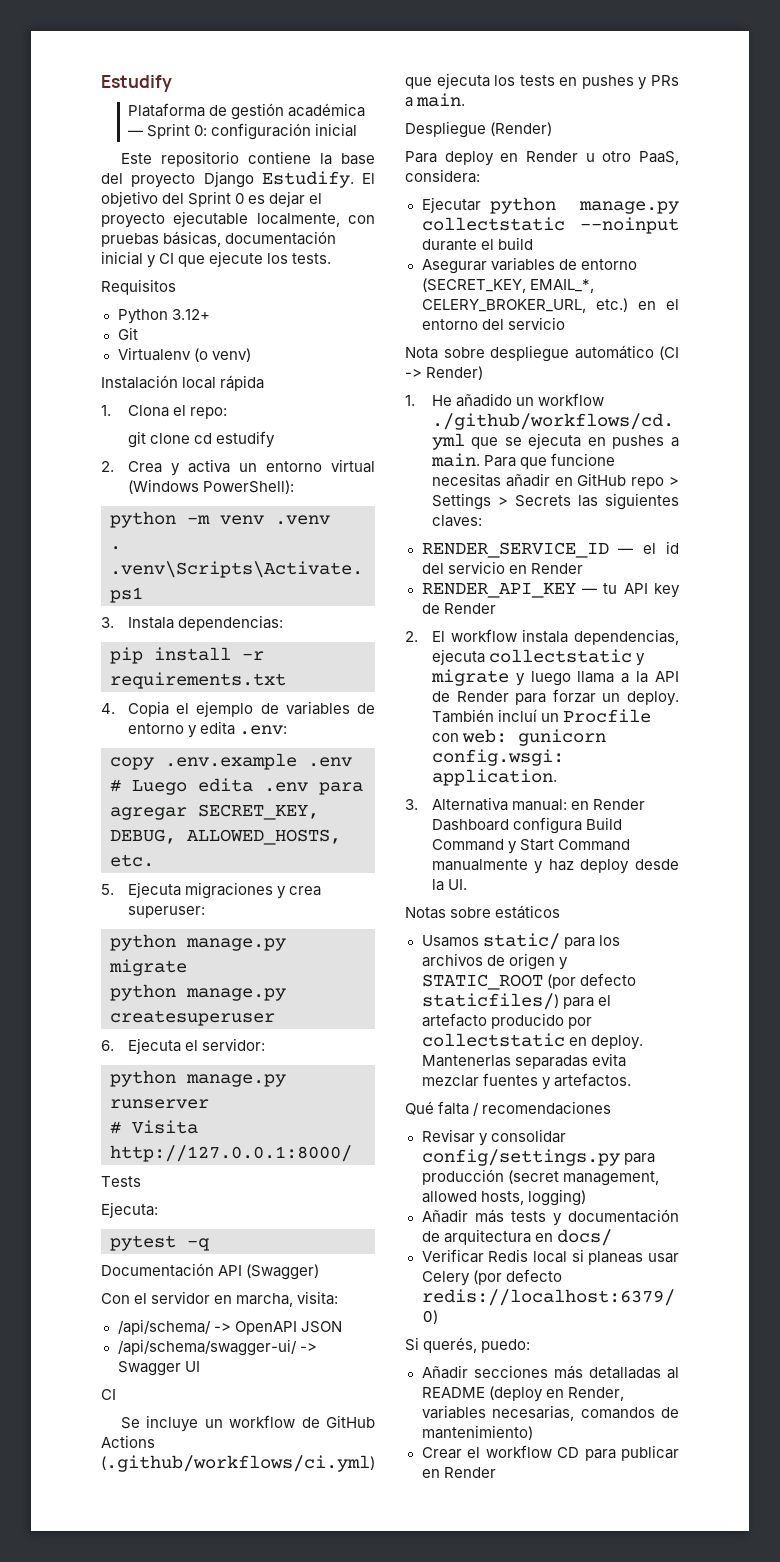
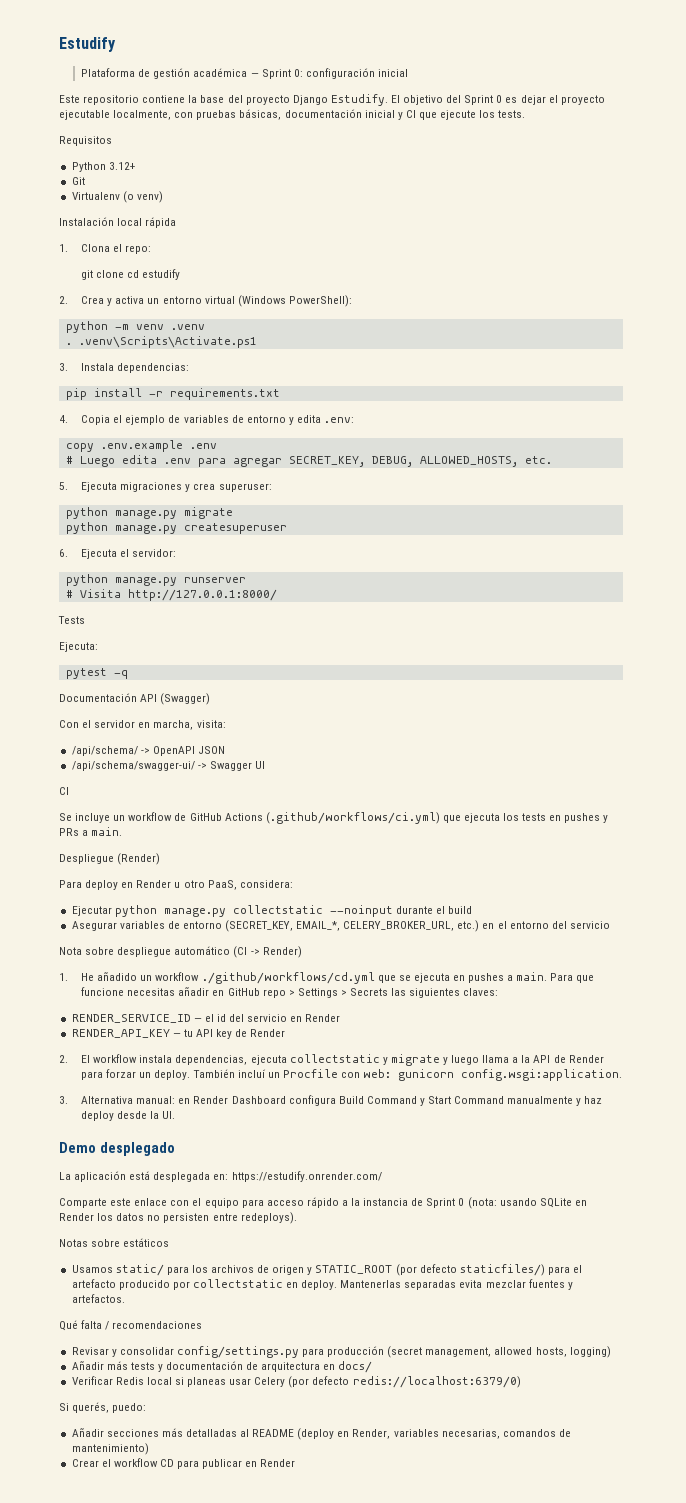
+ Demo desplegado
+ La aplicación está desplegada en: https://estudify.onrender.com/
+ Comparte este enlace con el equipo para acceso rápido a la instancia de Sprint 0 (nota: usando SQLite en Render los datos no persisten entre redeploys).

